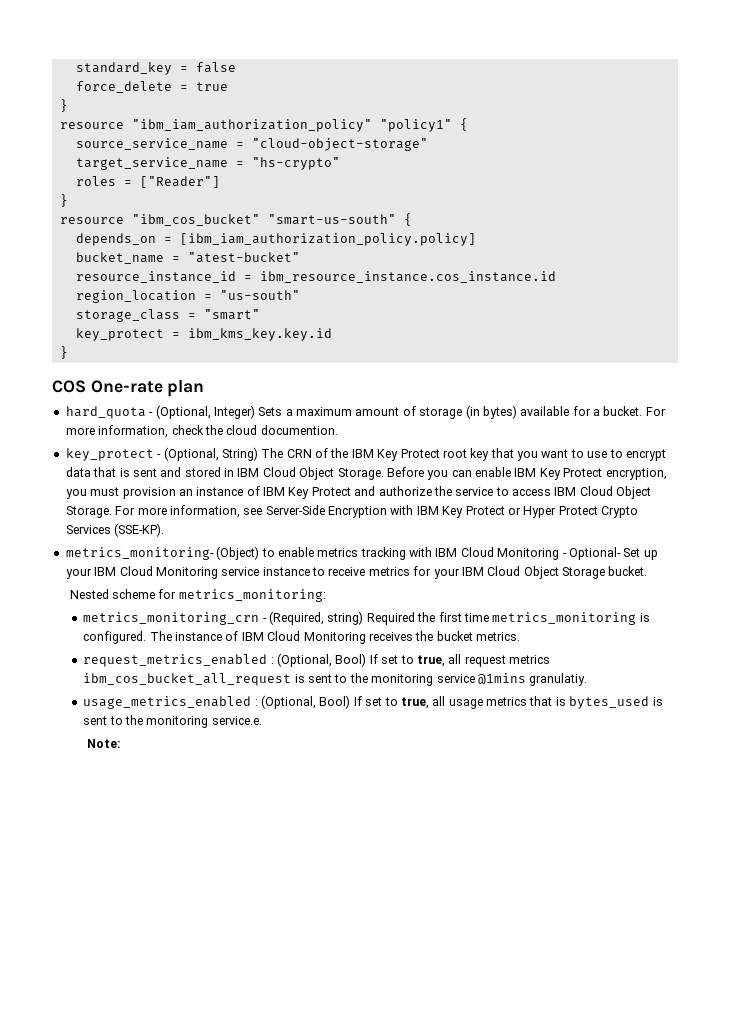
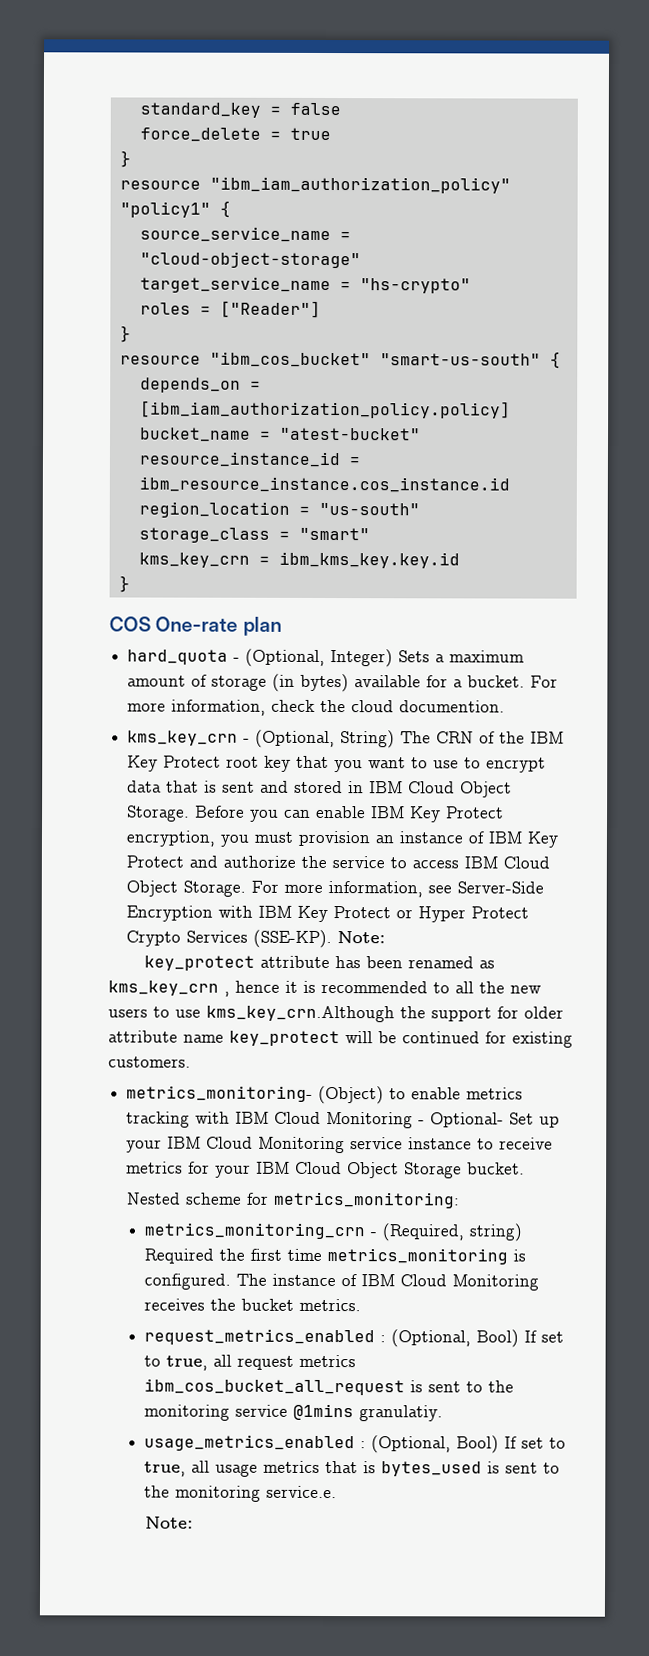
- key_protect = ibm_kms_key.key.id
+ kms_key_crn = ibm_kms_key.key.id
- key_protect - (Optional, String) The CRN of the IBM Key Protect root key that you want to use to encrypt data that is sent and stored in IBM Cloud Object Storage.
+ kms_key_crn - (Optional, String) The CRN of the IBM Key Protect root key that you want to use to encrypt data that is sent and stored in IBM Cloud Object Storage.
- For more information, see Server-Side Encryption with IBM Key Protect or Hyper Protect Crypto Services (SSE-KP).
+ For more information, see Server-Side Encryption with IBM Key Protect or Hyper Protect Crypto Services (SSE-KP). Note:
+ key_protect attribute has been renamed as kms_key_crn , hence it is recommended to all the new users to use kms_key_crn.Although the support for older attribute name key_protect will be continued for existing customers.

